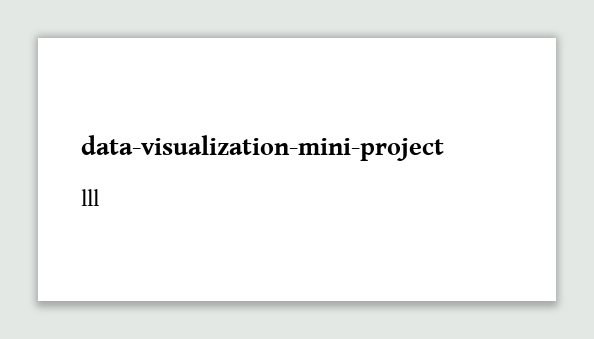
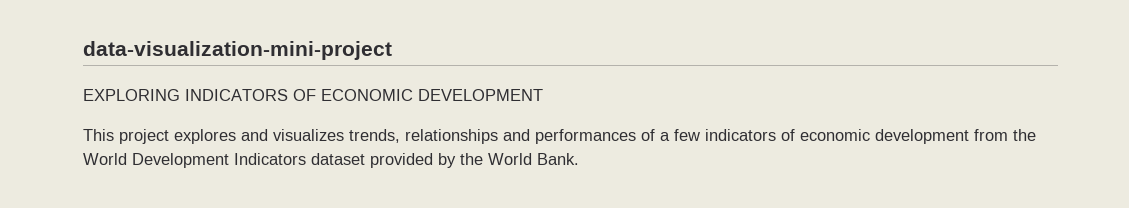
- lll
+ EXPLORING INDICATORS OF ECONOMIC DEVELOPMENT
+ This project explores and visualizes trends, relationships and performances of a few indicators of economic development from the World Development Indicators dataset provided by the World Bank.

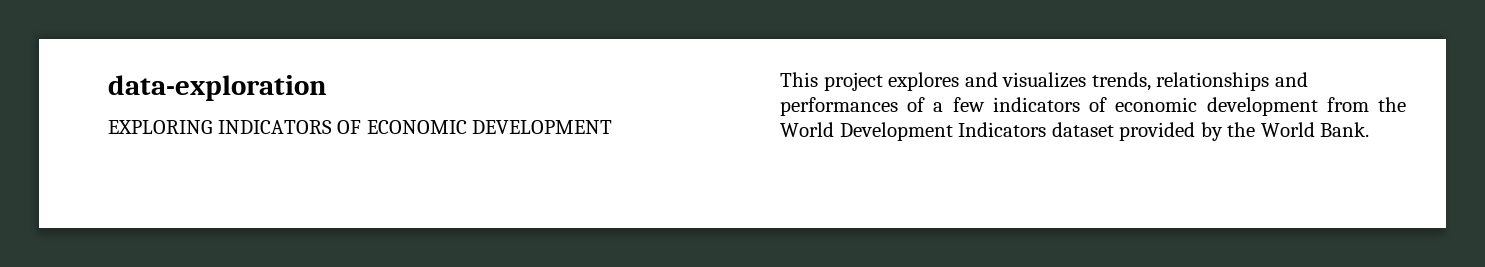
- data-visualization-mini-project
+ data-exploration

